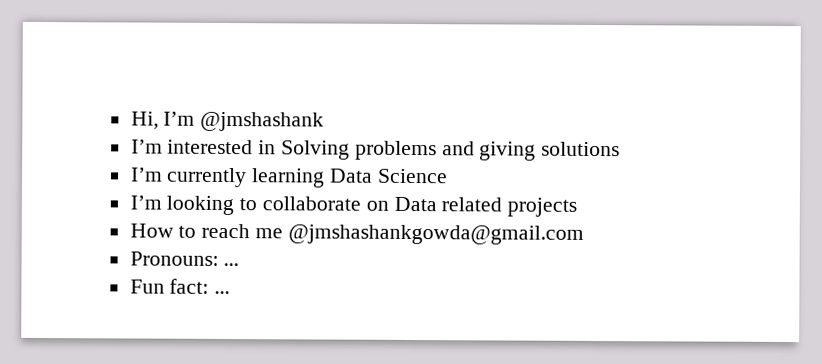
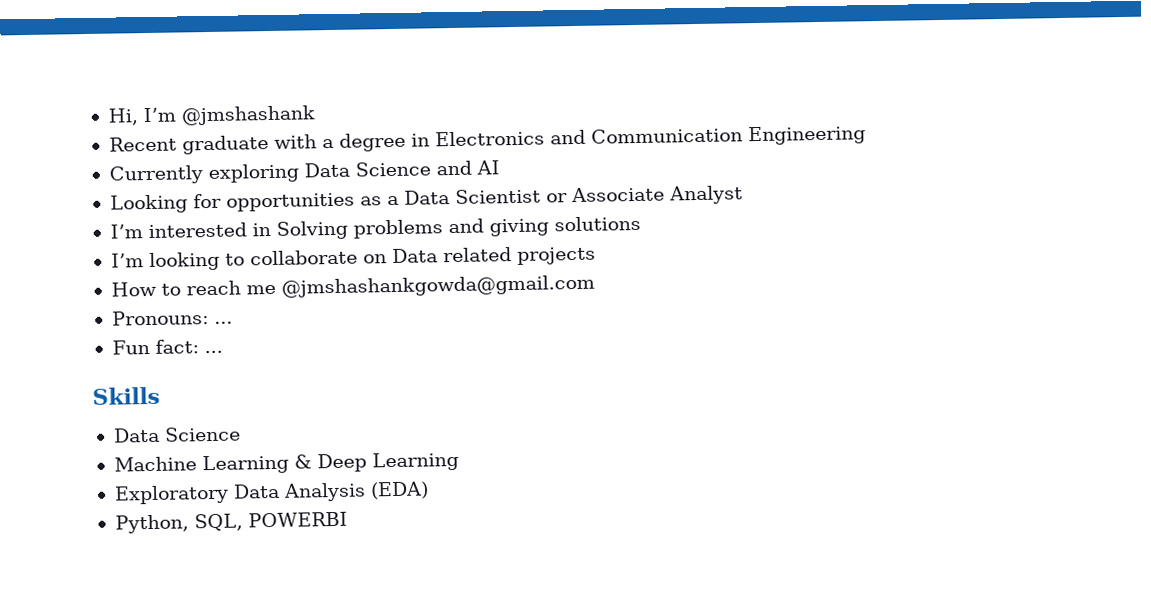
+ Recent graduate with a degree in Electronics and Communication Engineering
+ Currently exploring Data Science and AI
+ Looking for opportunities as a Data Scientist or Associate Analyst
- I’m currently learning Data Science
+ Skills
+ Data Science
+ Machine Learning & Deep Learning
+ Exploratory Data Analysis (EDA)
+ Python, SQL, POWERBI

